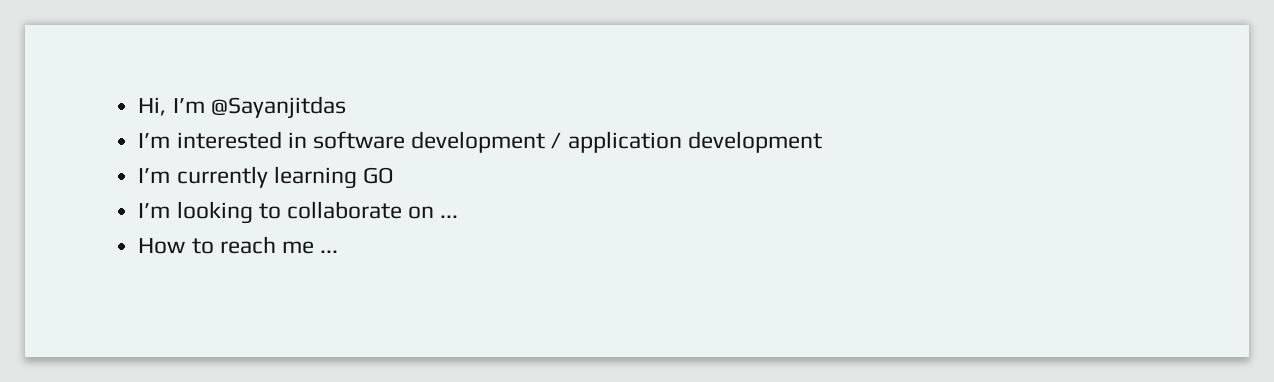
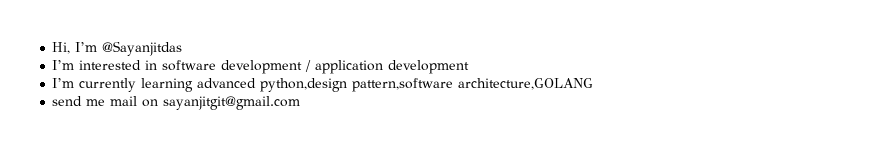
- I’m currently learning GO
- I’m looking to collaborate on ...
- How to reach me ...
+ I’m currently learning advanced python,design pattern,software architecture,GOLANG
+ send me mail on sayanjitgit@gmail.com

